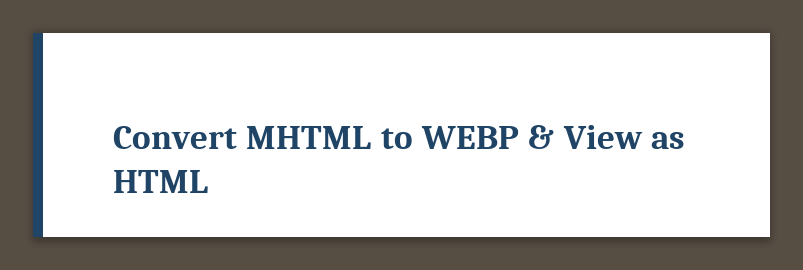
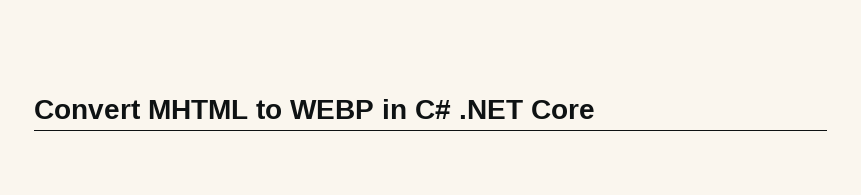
- Convert MHTML to WEBP & View as HTML
+ Convert MHTML to WEBP in C# .NET Core

